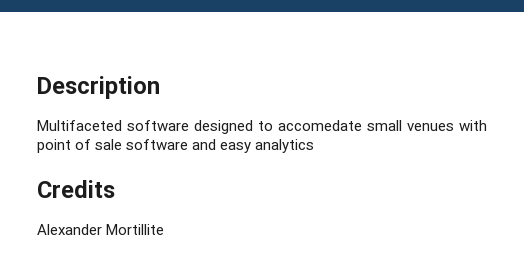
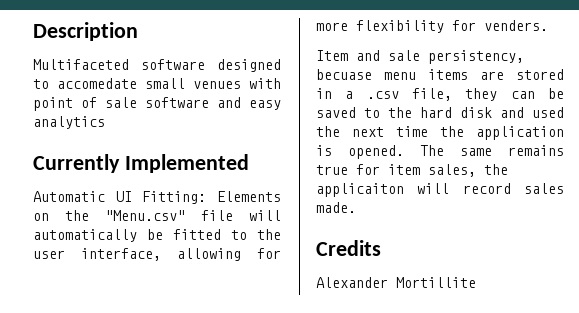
+ Currently Implemented
+ Automatic UI Fitting: Elements on the "Menu.csv" file will automatically be fitted to the user interface, allowing for more flexibility for venders.
+ Item and sale persistency, becuase menu items are stored in a .csv file, they can be saved to the hard disk and used the next time the application is opened. The same remains true for item sales, the applicaiton will record sales made.

